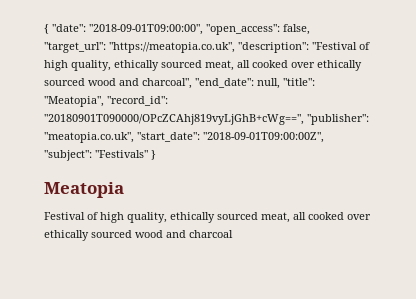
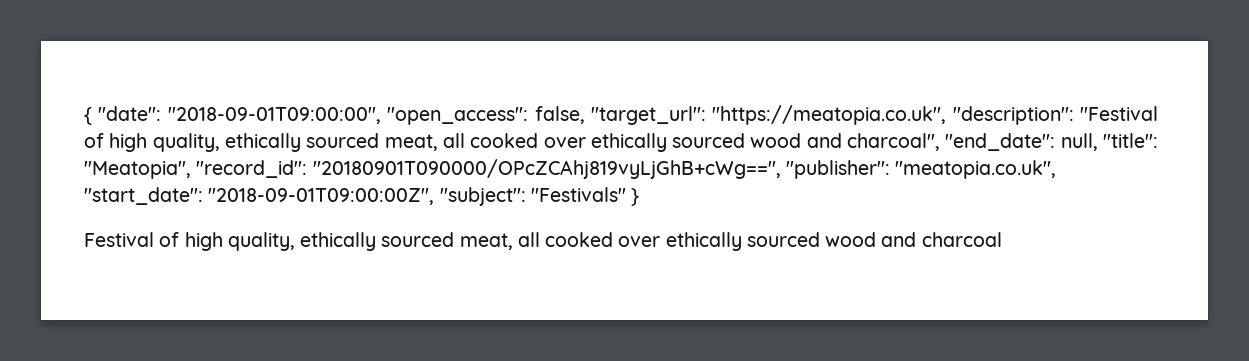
- Meatopia

